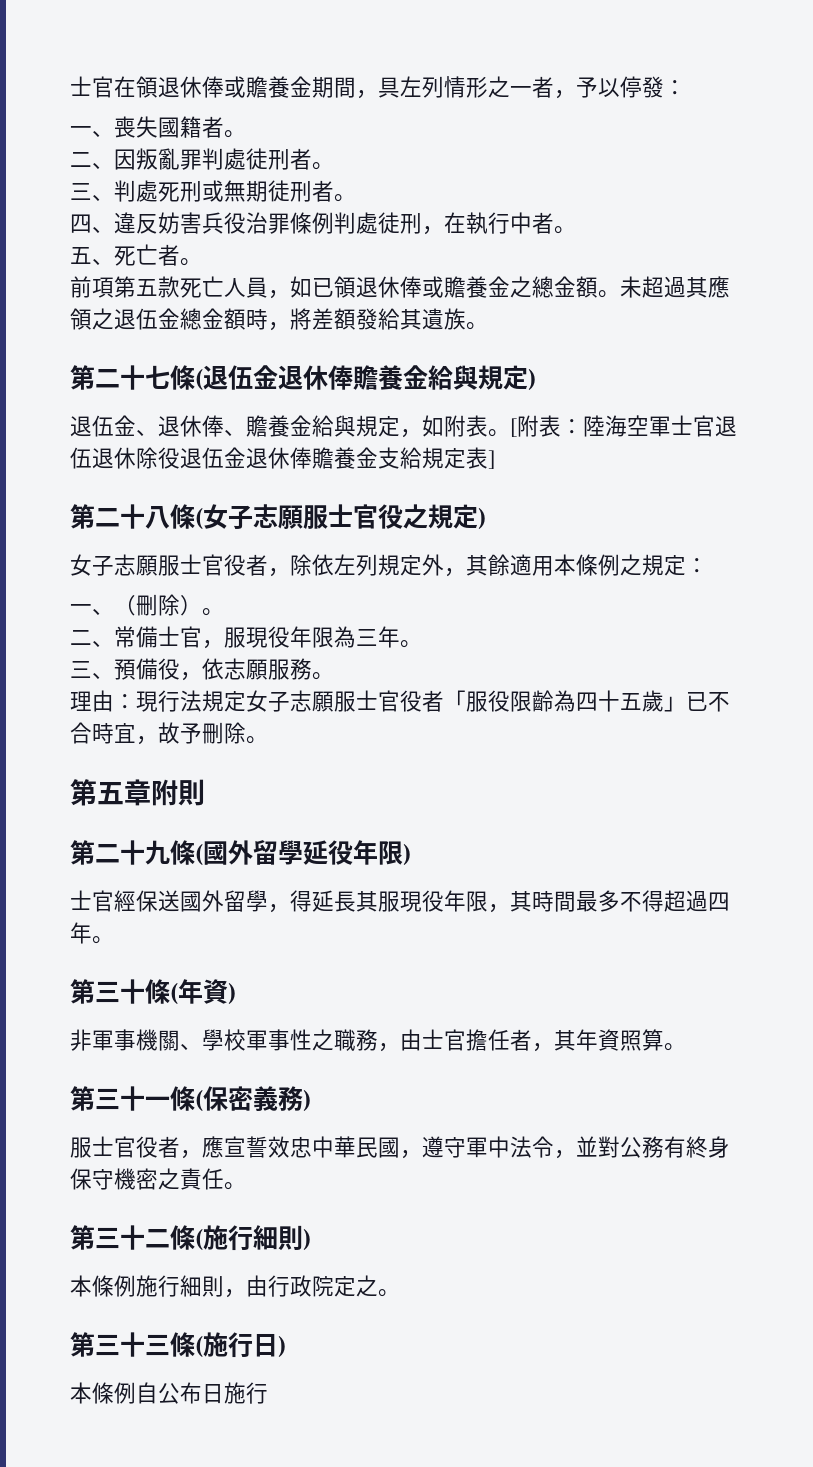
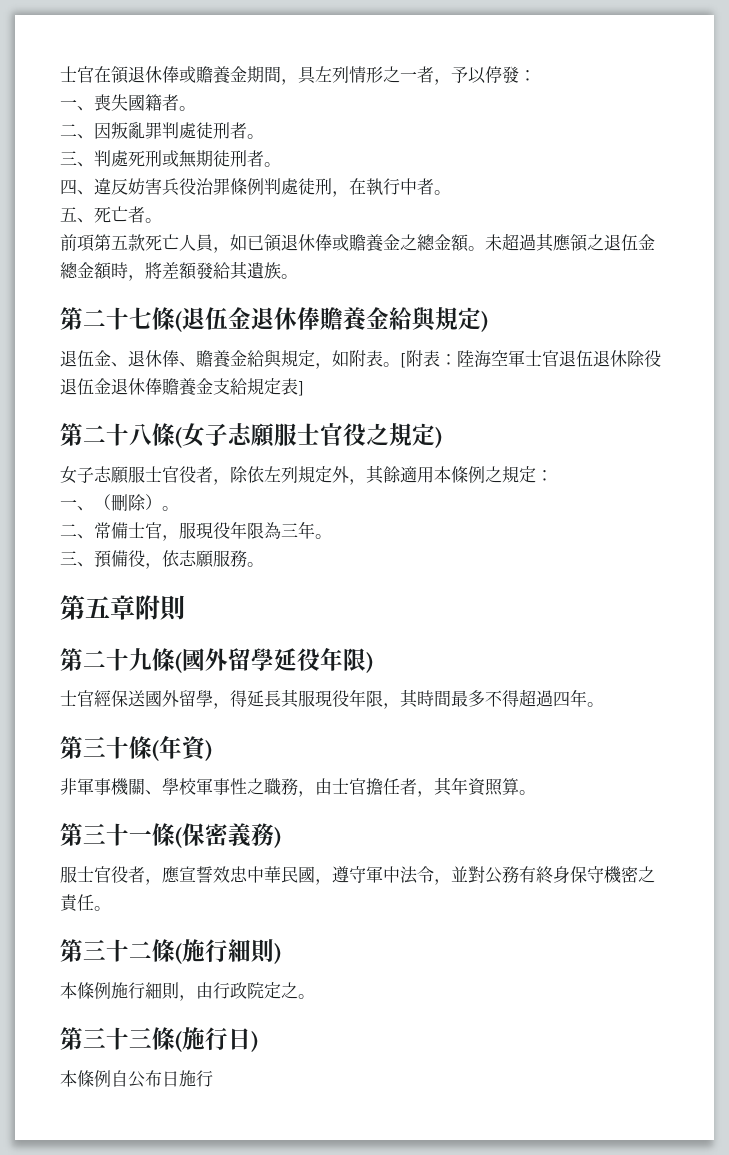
- 理由：現行法規定女子志願服士官役者「服役限齡為四十五歲」已不合時宜，故予刪除。

